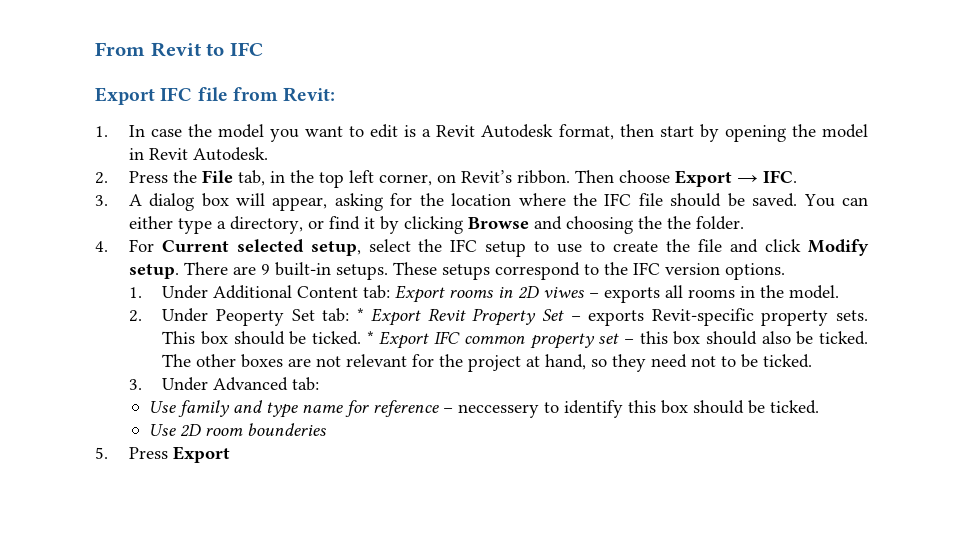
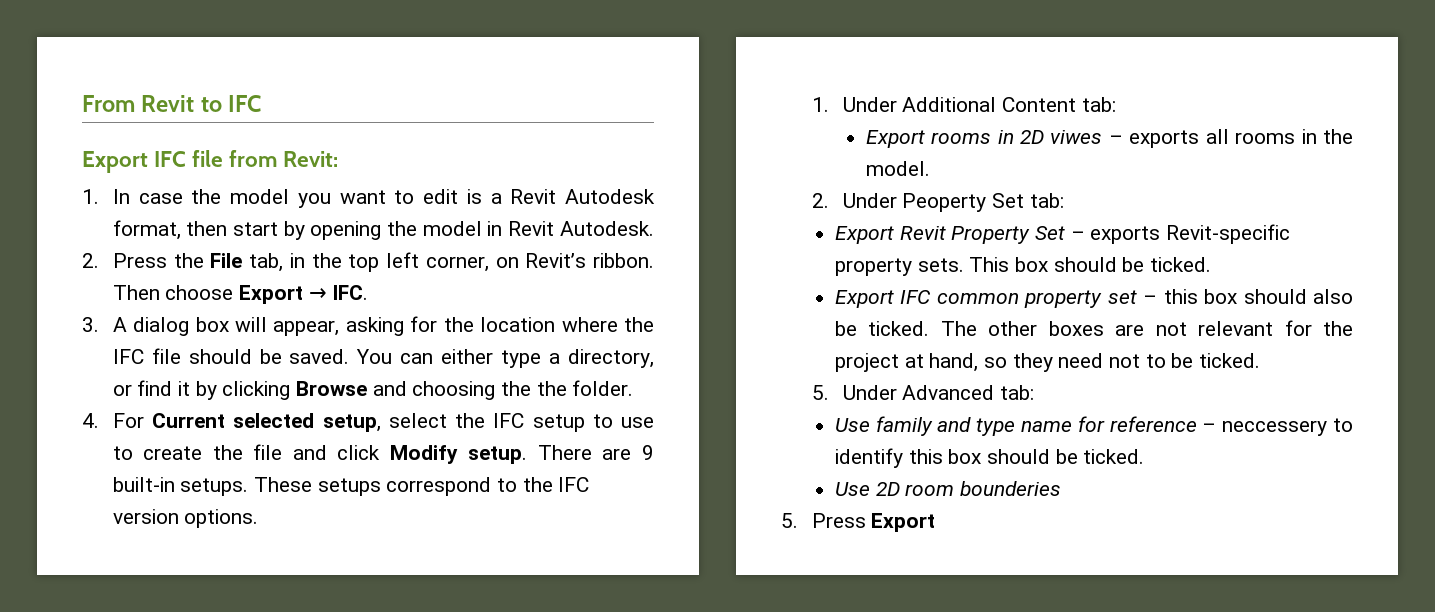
- 1. Under Additional Content tab: Export rooms in 2D viwes – exports all rooms in the model.
+ 1. Under Additional Content tab:
+ Export rooms in 2D viwes – exports all rooms in the model.
- 2. Under Peoperty Set tab: * Export Revit Property Set – exports Revit-specific property sets.
+ 2. Under Peoperty Set tab:
+ Export Revit Property Set – exports Revit-specific property sets.
- This box should be ticked. * Export IFC common property set – this box should also be ticked.
+ This box should be ticked.
+ Export IFC common property set – this box should also be ticked.
- 3. Under Advanced tab:
+ 5. Under Advanced tab:

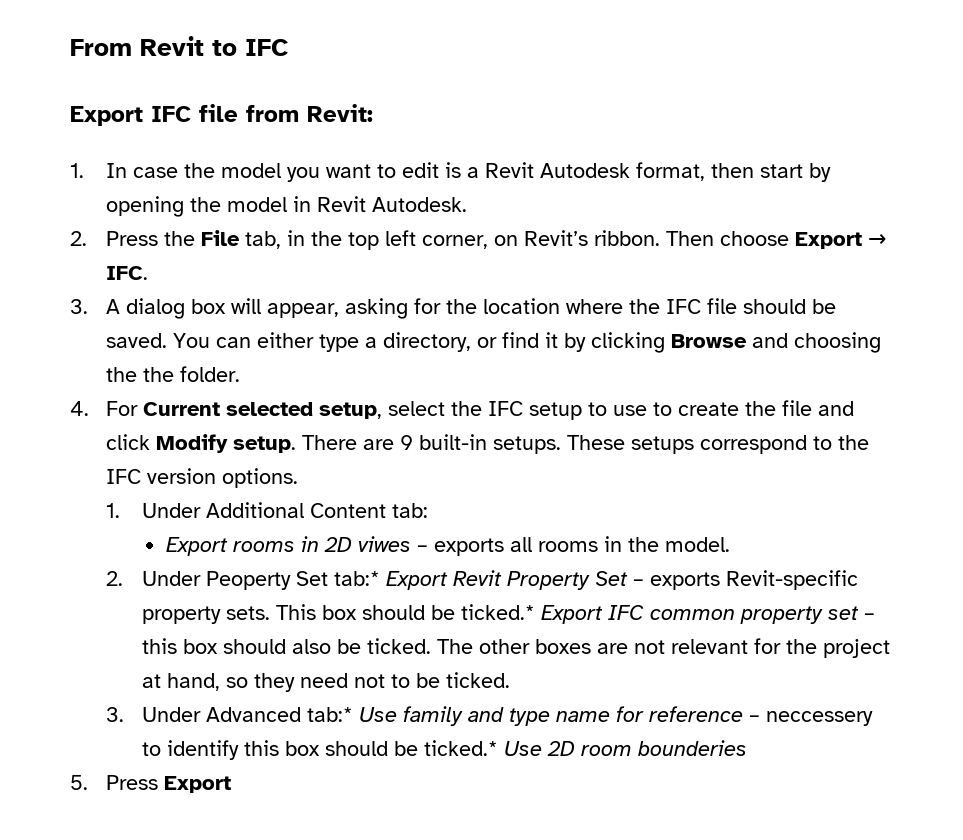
- 2. Under Peoperty Set tab:
- Export Revit Property Set – exports Revit-specific property sets.
+ 2. Under Peoperty Set tab:* Export Revit Property Set – exports Revit-specific property sets.
- This box should be ticked.
- Export IFC common property set – this box should also be ticked.
+ This box should be ticked.* Export IFC common property set – this box should also be ticked.
- 5. Under Advanced tab:
- Use family and type name for reference – neccessery to identify this box should be ticked.
- Use 2D room bounderies
+ 3. Under Advanced tab:* Use family and type name for reference – neccessery to identify this box should be ticked.* Use 2D room bounderies

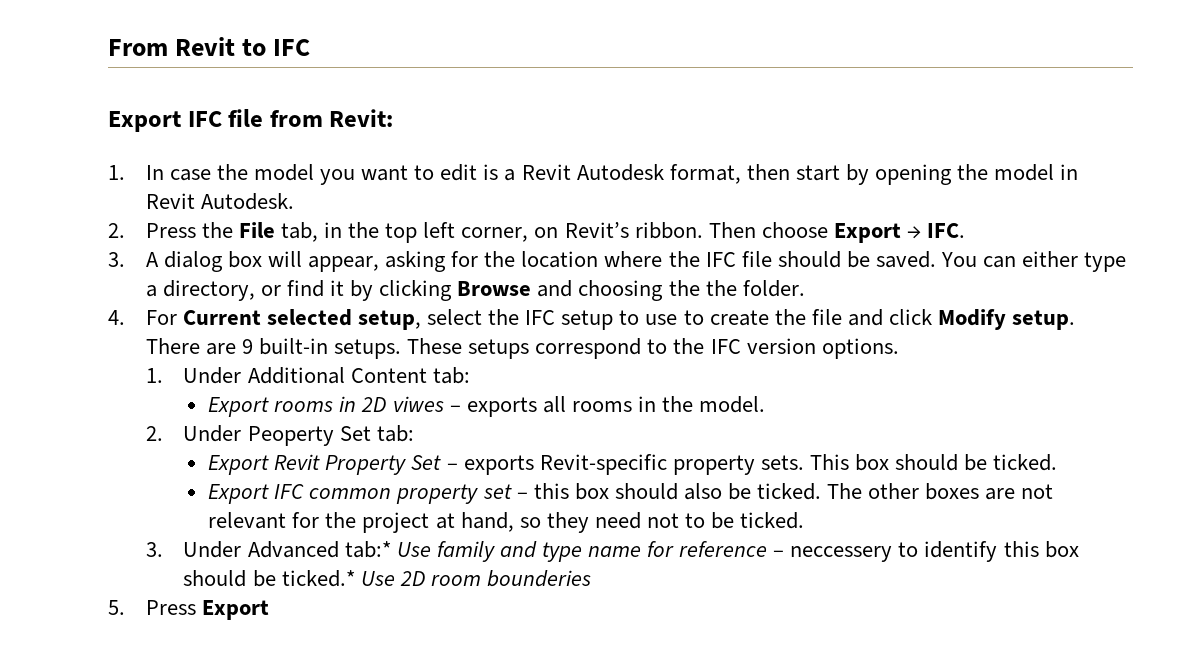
- 2. Under Peoperty Set tab:* Export Revit Property Set – exports Revit-specific property sets.
+ 2. Under Peoperty Set tab:
+ Export Revit Property Set – exports Revit-specific property sets.
- This box should be ticked.* Export IFC common property set – this box should also be ticked.
+ This box should be ticked.
+ Export IFC common property set – this box should also be ticked.

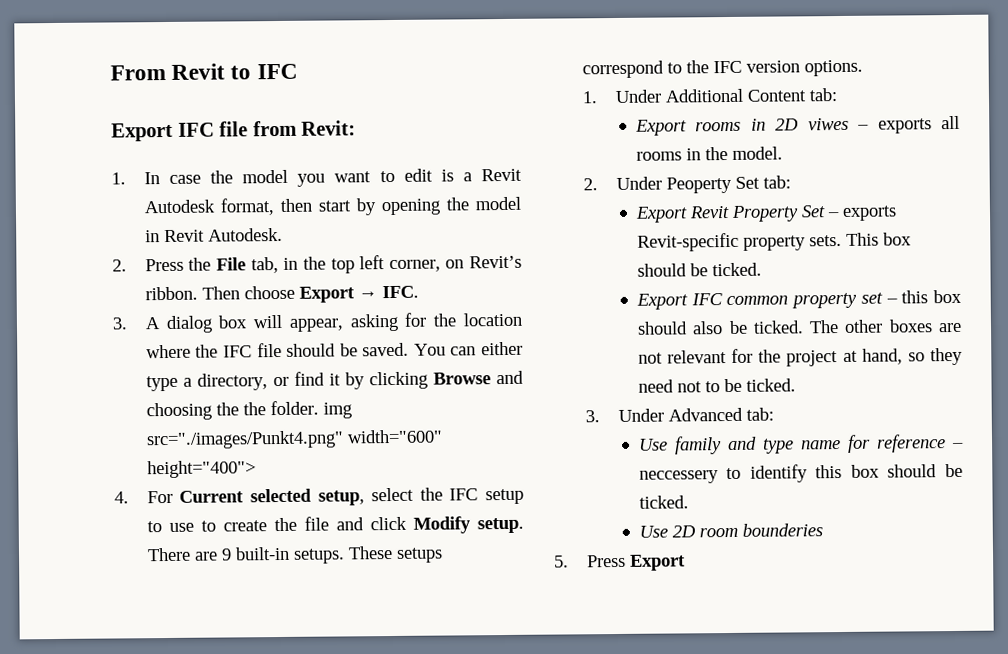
- You can either type a directory, or find it by clicking Browse and choosing the the folder.
+ You can either type a directory, or find it by clicking Browse and choosing the the folder. img src="./images/Punkt4.png" width="600" height="400">
- 3. Under Advanced tab:* Use family and type name for reference – neccessery to identify this box should be ticked.* Use 2D room bounderies
+ 3. Under Advanced tab:
+ Use family and type name for reference – neccessery to identify this box should be ticked.
+ Use 2D room bounderies

